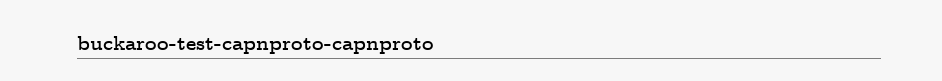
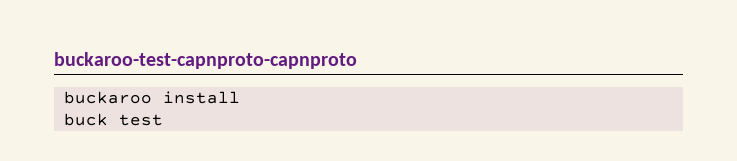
+ buckaroo install
+ buck test

